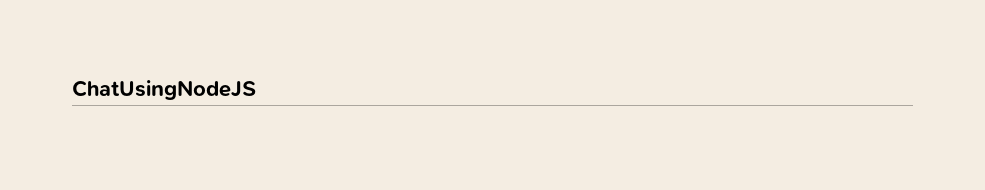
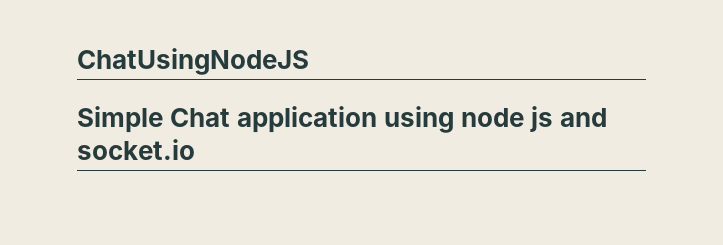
+ Simple Chat application using node js and socket.io

